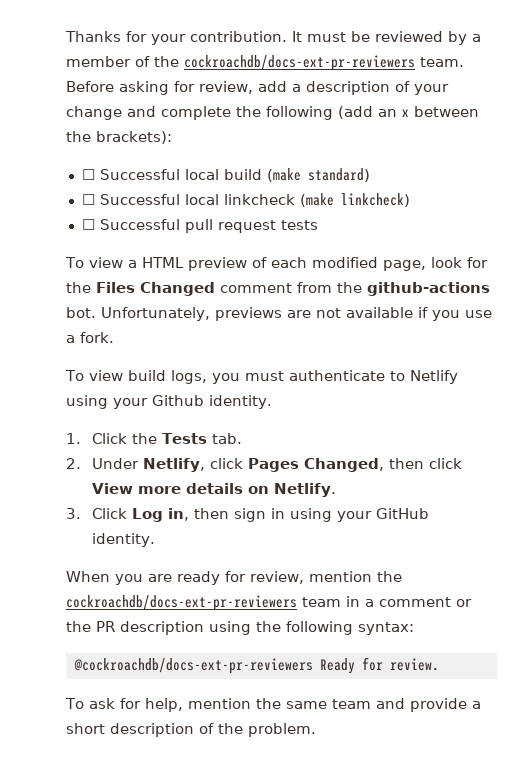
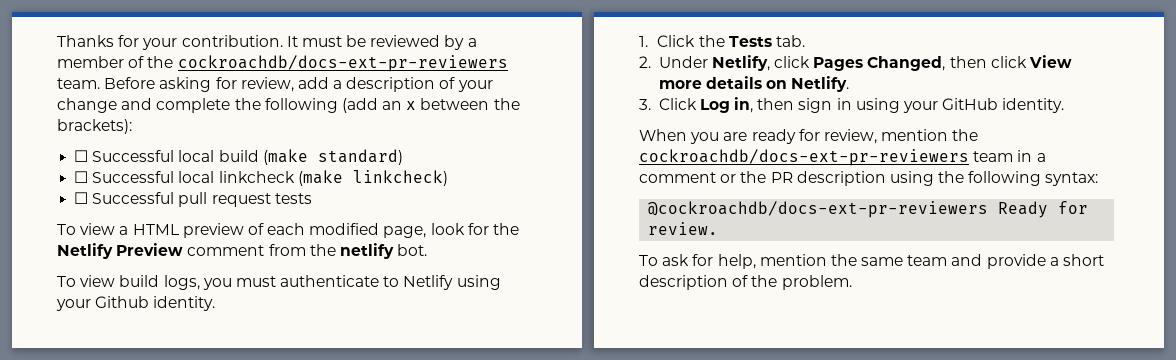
- To view a HTML preview of each modified page, look for the Files Changed comment from the github-actions bot. Unfortunately, previews are not available if you use a fork.
+ To view a HTML preview of each modified page, look for the Netlify Preview comment from the netlify bot.

